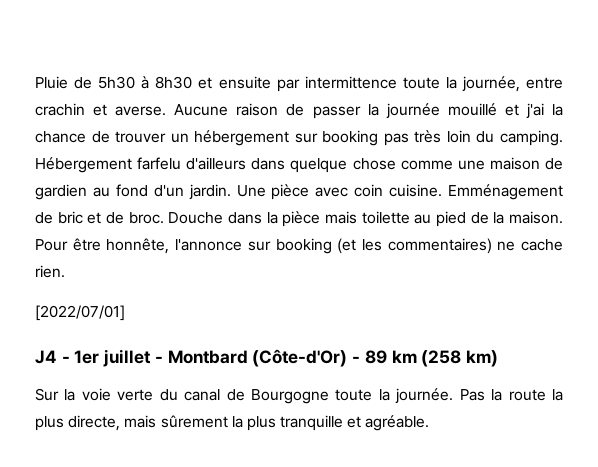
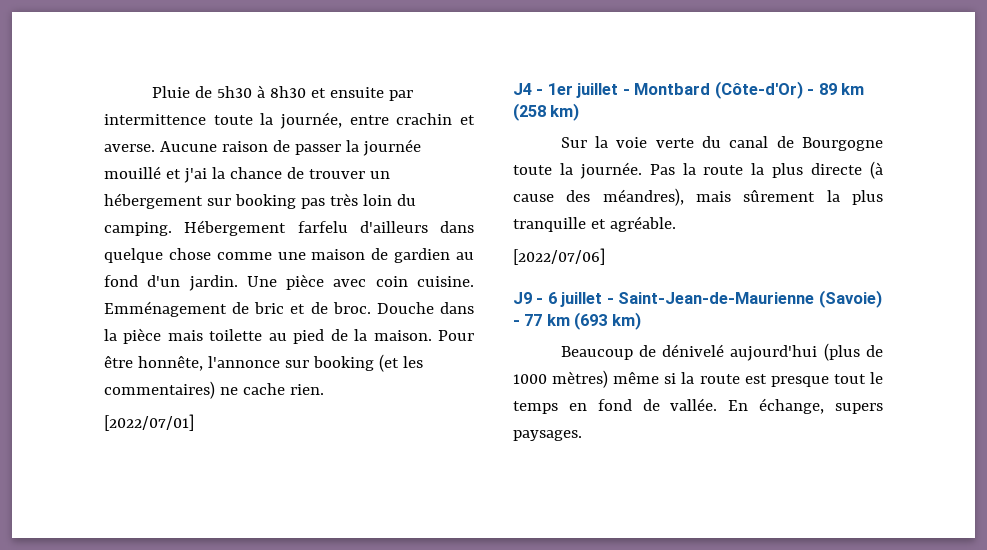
- Pas la route la plus directe, mais sûrement la plus tranquille et agréable.
+ Pas la route la plus directe (à cause des méandres), mais sûrement la plus tranquille et agréable.
+ [2022/07/06]
+ J9 - 6 juillet - Saint-Jean-de-Maurienne (Savoie) - 77 km (693 km)
+ Beaucoup de dénivelé aujourd'hui (plus de 1000 mètres) même si la route est presque tout le temps en fond de vallée. En échange, supers paysages.

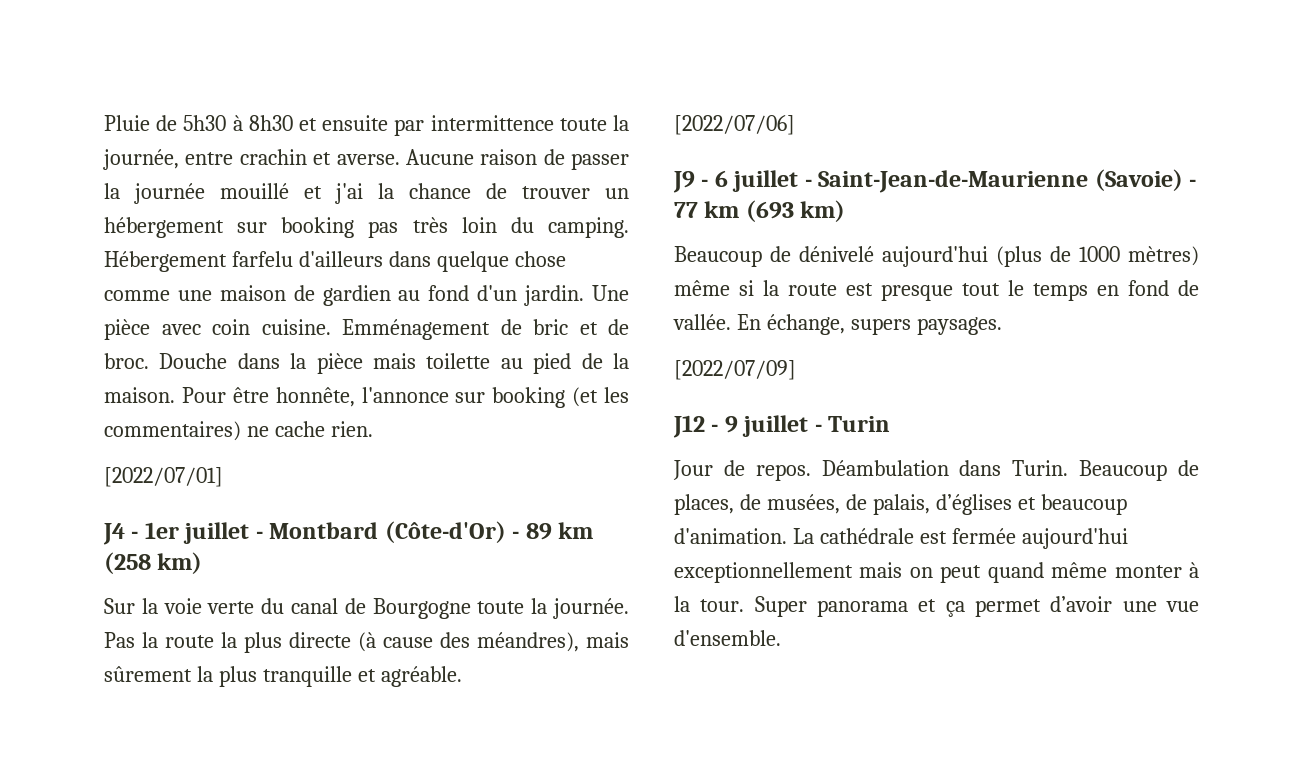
+ [2022/07/09]
+ J12 - 9 juillet - Turin
+ Jour de repos. Déambulation dans Turin. Beaucoup de places, de musées, de palais, d’églises et beaucoup d'animation. La cathédrale est fermée aujourd'hui exceptionnellement mais on peut quand même monter à la tour. Super panorama et ça permet d’avoir une vue d'ensemble.

